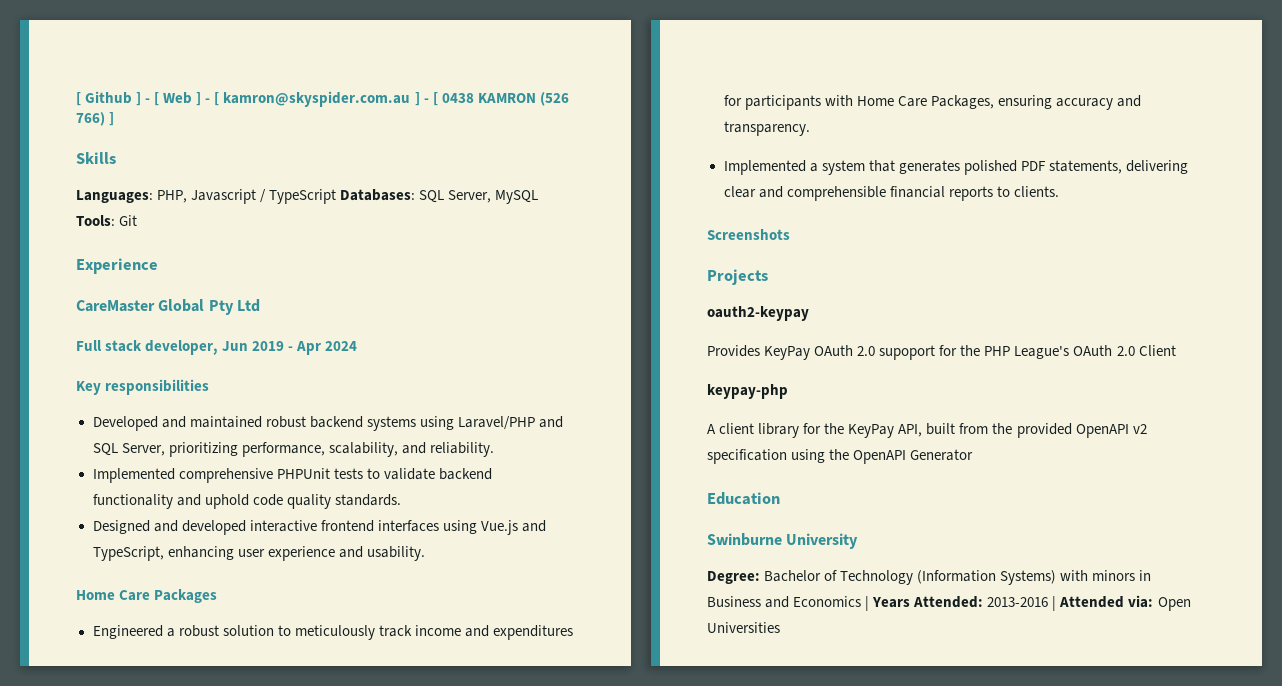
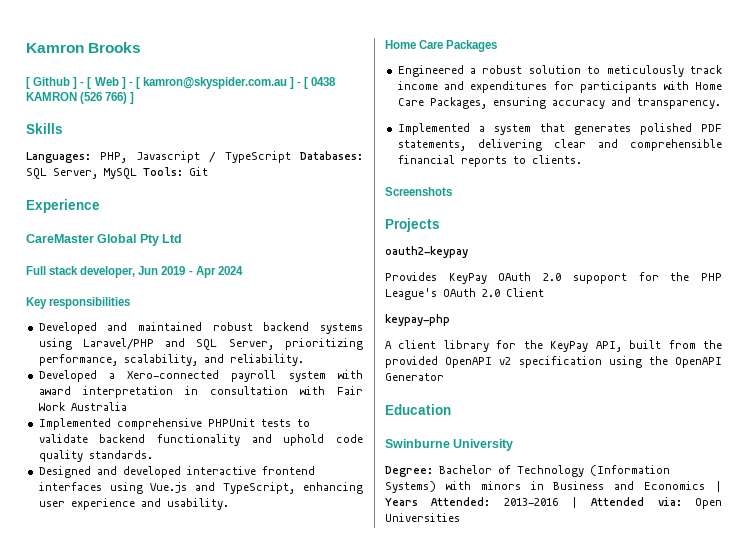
+ Kamron Brooks
+ Developed a Xero-connected payroll system with award interpretation in consultation with Fair Work Australia

